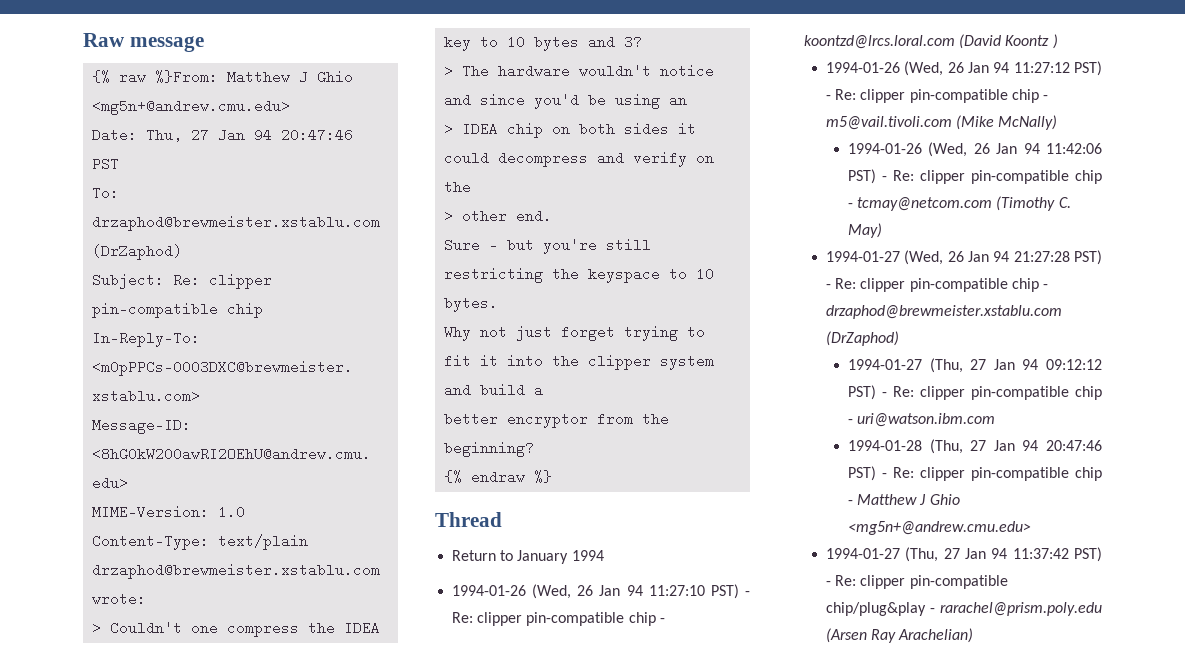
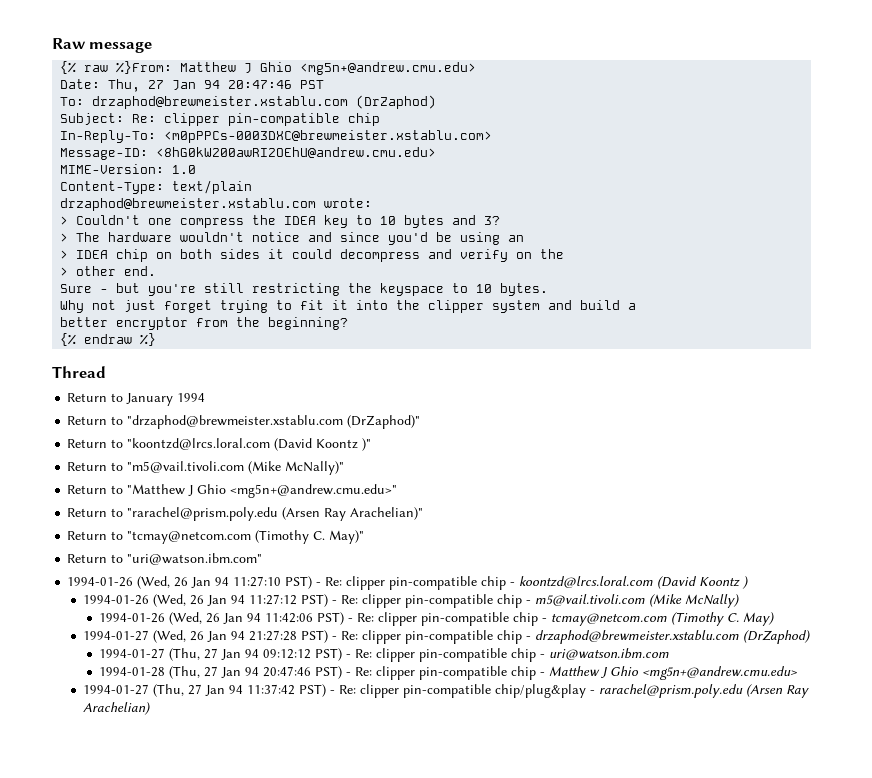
+ Return to "drzaphod@brewmeister.xstablu.com (DrZaphod)"
+ Return to "koontzd@lrcs.loral.com (David Koontz )"
+ Return to "m5@vail.tivoli.com (Mike McNally)"
+ Return to "Matthew J Ghio <mg5n+@andrew.cmu.edu>"
+ Return to "rarachel@prism.poly.edu (Arsen Ray Arachelian)"
+ Return to "tcmay@netcom.com (Timothy C. May)"
+ Return to "uri@watson.ibm.com"

